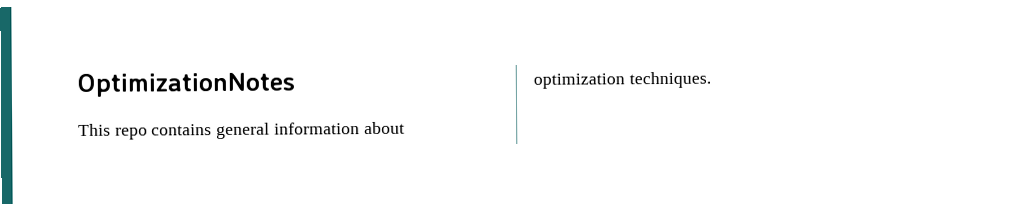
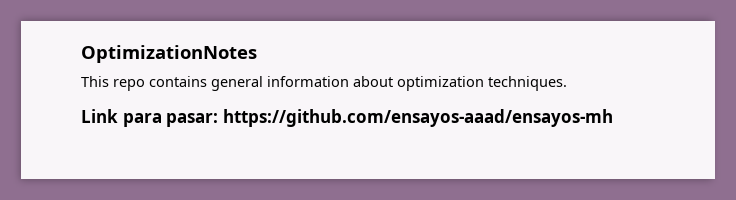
+ Link para pasar: https://github.com/ensayos-aaad/ensayos-mh

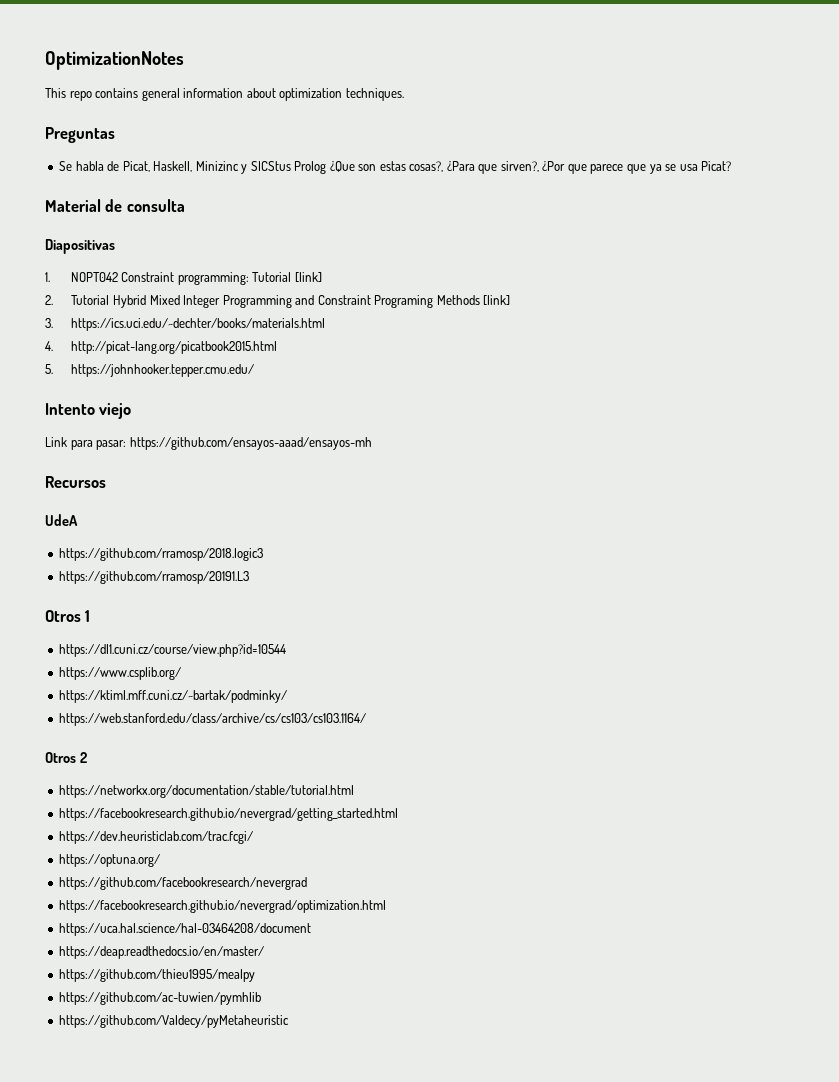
+ Preguntas
+ Se habla de Picat, Haskell, Minizinc y SICStus Prolog ¿Que son estas cosas?, ¿Para que sirven?, ¿Por que parece que ya se usa Picat?
+ Material de consulta
+ Diapositivas
+ 1. NOPT042 Constraint programming: Tutorial [link]
+ 2. Tutorial Hybrid Mixed Integer Programming and Constraint Programing Methods [link]
+ 3. https://ics.uci.edu/~dechter/books/materials.html
+ 4. http://picat-lang.org/picatbook2015.html
+ 5. https://johnhooker.tepper.cmu.edu/
+ Intento viejo
  Link para pasar: https://github.com/ensayos-aaad/ensayos-mh
+ Recursos
+ UdeA
+ https://github.com/rramosp/2018.logic3
+ https://github.com/rramosp/20191.L3
+ Otros 1
+ https://dl1.cuni.cz/course/view.php?id=10544
+ https://www.csplib.org/
+ https://ktiml.mff.cuni.cz/~bartak/podminky/
+ https://web.stanford.edu/class/archive/cs/cs103/cs103.1164/
+ Otros 2
+ https://networkx.org/documentation/stable/tutorial.html
+ https://facebookresearch.github.io/nevergrad/getting_started.html
+ https://dev.heuristiclab.com/trac.fcgi/
+ https://optuna.org/
+ https://github.com/facebookresearch/nevergrad
+ https://facebookresearch.github.io/nevergrad/optimization.html
+ https://uca.hal.science/hal-03464208/document
+ https://deap.readthedocs.io/en/master/
+ https://github.com/thieu1995/mealpy
+ https://github.com/ac-tuwien/pymhlib
+ https://github.com/Valdecy/pyMetaheuristic

